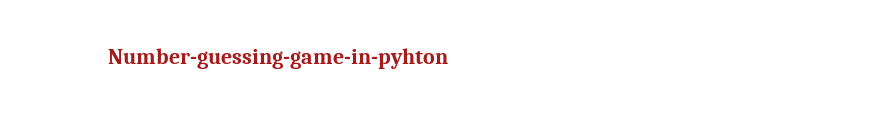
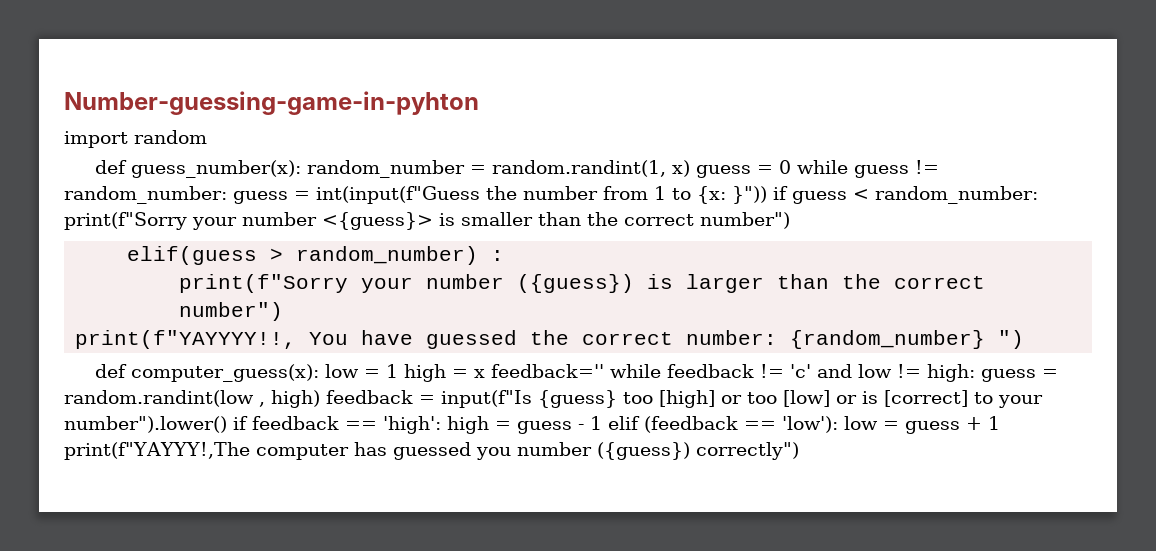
+ import random
+ def guess_number(x): random_number = random.randint(1, x) guess = 0 while guess != random_number: guess = int(input(f"Guess the number from 1 to {x: }")) if guess < random_number: print(f"Sorry your number <{guess}> is smaller than the correct number")
+ elif(guess > random_number) :
+ print(f"Sorry your number ({guess}) is larger than the correct number")
+ print(f"YAYYYY!!, You have guessed the correct number: {random_number} ")
+ def computer_guess(x): low = 1 high = x feedback='' while feedback != 'c' and low != high: guess = random.randint(low , high) feedback = input(f"Is {guess} too [high] or too [low] or is [correct] to your number").lower() if feedback == 'high': high = guess - 1 elif (feedback == 'low'): low = guess + 1 print(f"YAYYY!,The computer has guessed you number ({guess}) correctly")

